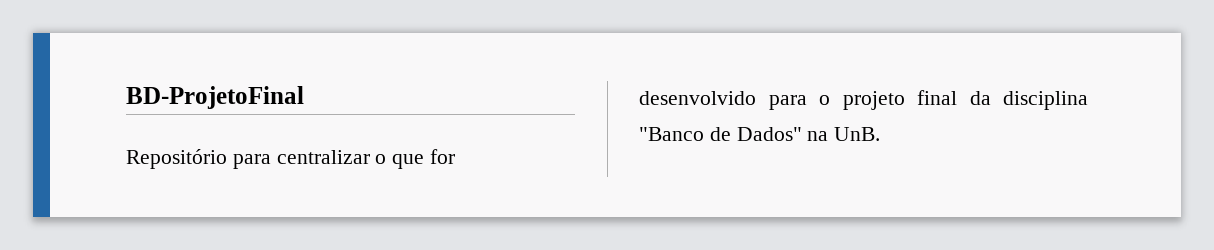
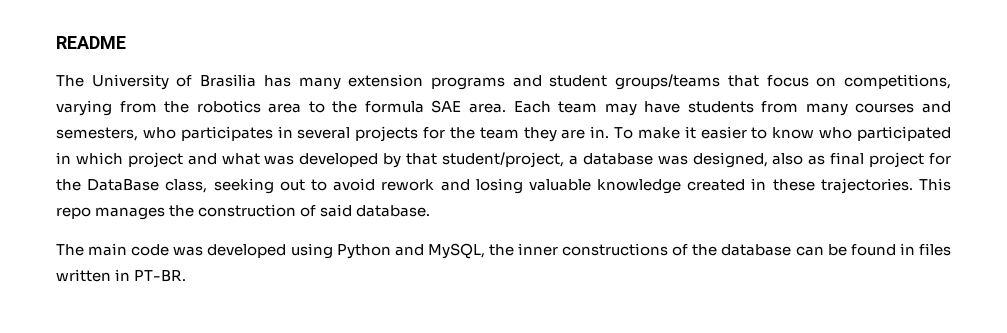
- BD-ProjetoFinal
- Repositório para centralizar o que for desenvolvido para o projeto final da disciplina "Banco de Dados" na UnB.
+ README
+ The University of Brasilia has many extension programs and student groups/teams that focus on competitions, varying from the robotics area to the formula SAE area. Each team may have students from many courses and semesters, who participates in several projects for the team they are in. To make it easier to know who participated in which project and what was developed by that student/project, a database was designed, also as final project for the DataBase class, seeking out to avoid rework and losing valuable knowledge created in these trajectories. This repo manages the construction of said database.
+ The main code was developed using Python and MySQL, the inner constructions of the database can be found in files written in PT-BR.

